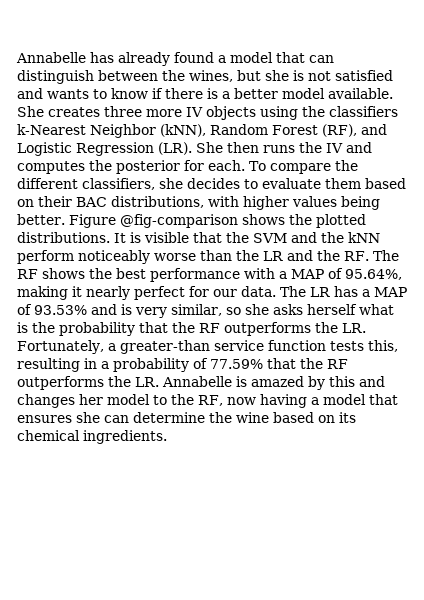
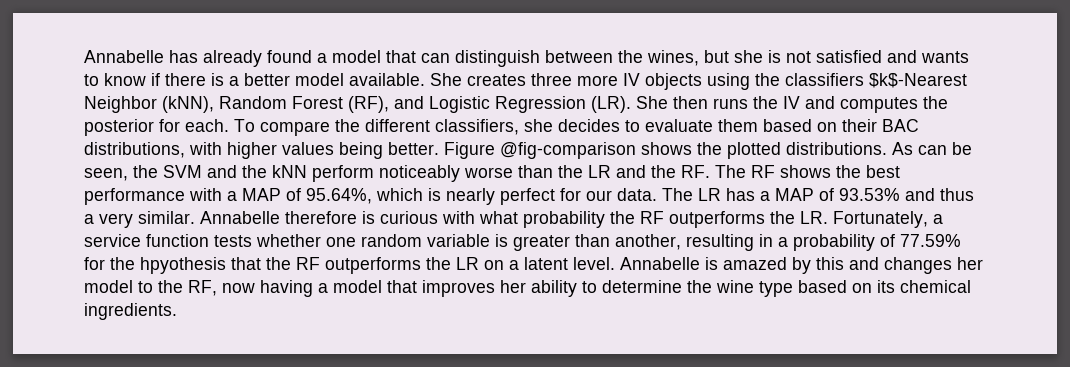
- She creates three more IV objects using the classifiers k-Nearest Neighbor (kNN), Random Forest (RF), and Logistic Regression (LR). She then runs the IV and computes the posterior for each.
+ She creates three more IV objects using the classifiers $k$-Nearest Neighbor (kNN), Random Forest (RF), and Logistic Regression (LR). She then runs the IV and computes the posterior for each.
- It is visible that the SVM and the kNN perform noticeably worse than the LR and the RF. The RF shows the best performance with a MAP of 95.64%, making it nearly perfect for our data.
+ As can be seen, the SVM and the kNN perform noticeably worse than the LR and the RF. The RF shows the best performance with a MAP of 95.64%, which is nearly perfect for our data.
- The LR has a MAP of 93.53% and is very similar, so she asks herself what is the probability that the RF outperforms the LR. Fortunately, a greater-than service function tests this, resulting in a probability of 77.59% that the RF outperforms the LR. Annabelle is amazed by this and changes her model to the RF, now having a model that ensures she can determine the wine based on its chemical ingredients.
+ The LR has a MAP of 93.53% and thus a very similar. Annabelle therefore is curious with what probability the RF outperforms the LR. Fortunately, a service function tests whether one random variable is greater than another, resulting in a probability of 77.59% for the hpyothesis that the RF outperforms the LR on a latent level. Annabelle is amazed by this and changes her model to the RF, now having a model that improves her ability to determine the wine type based on its chemical ingredients.

